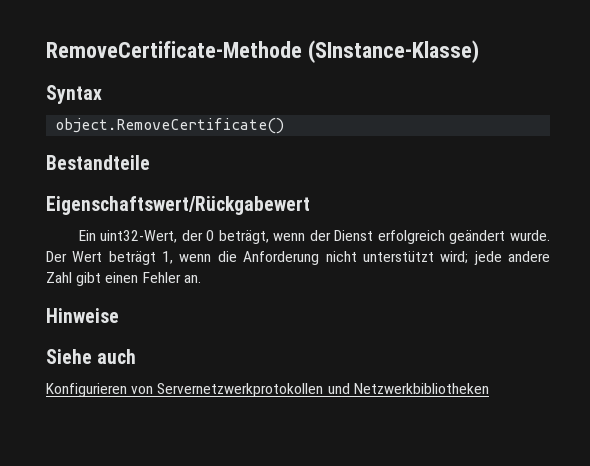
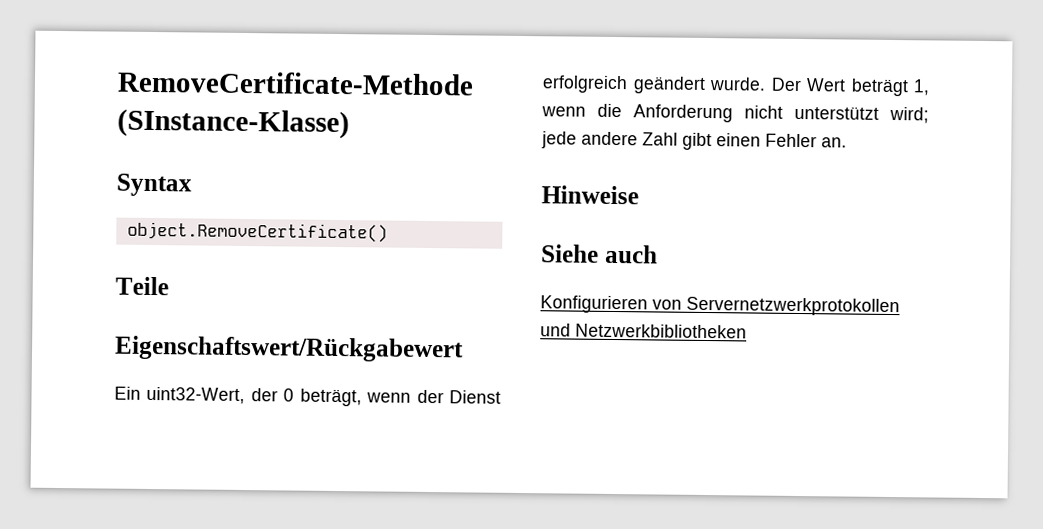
- Bestandteile
+ Teile

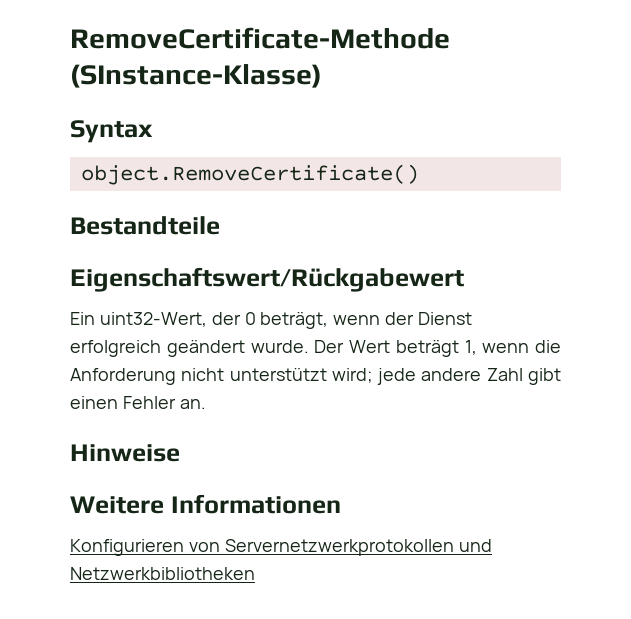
- Teile
+ Bestandteile
- Siehe auch
+ Weitere Informationen

